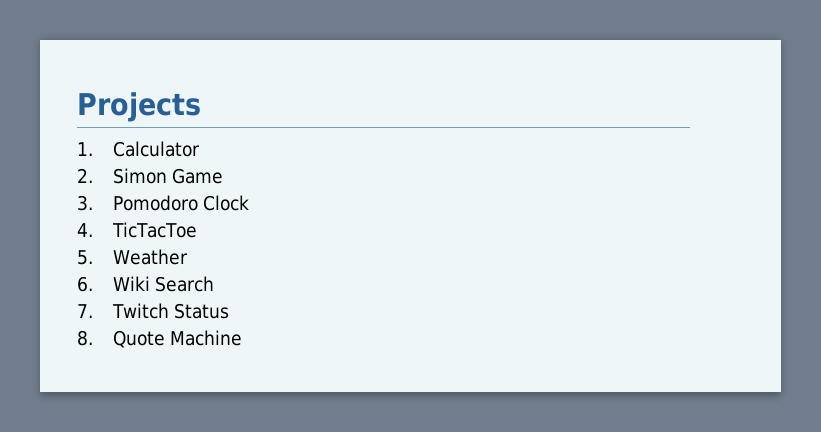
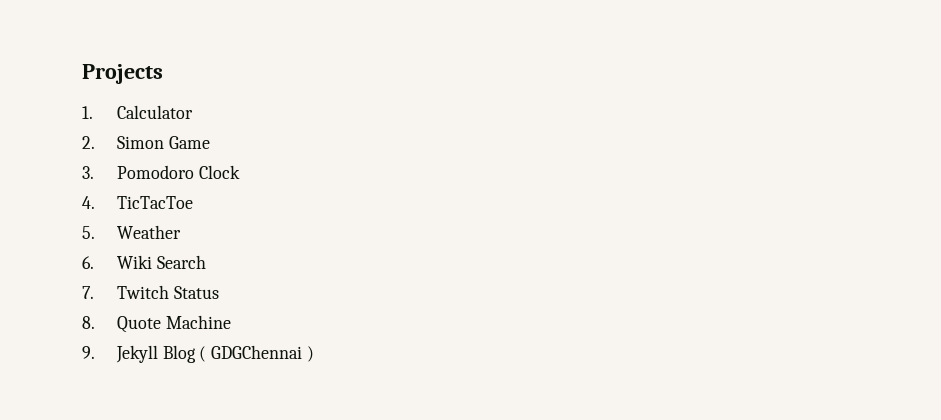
+ 9. Jekyll Blog ( GDGChennai )

